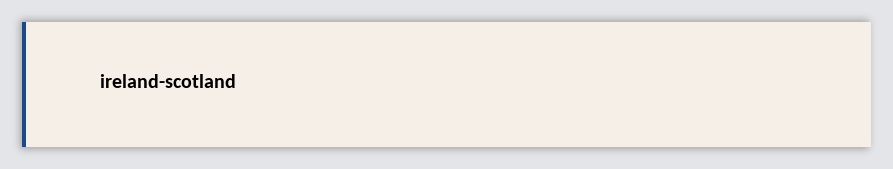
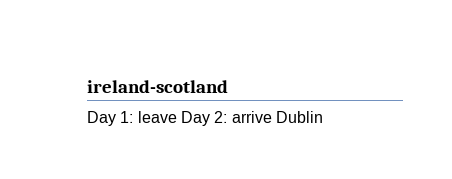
+ Day 1: leave Day 2: arrive Dublin

